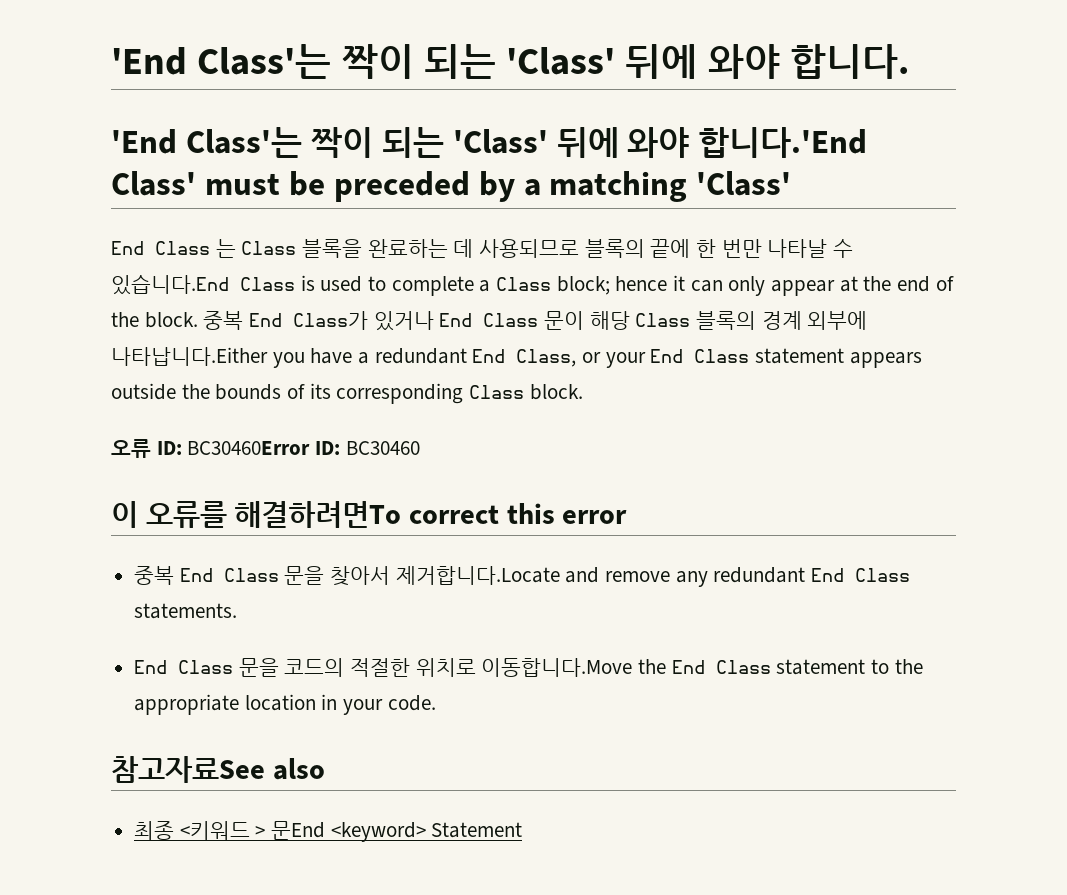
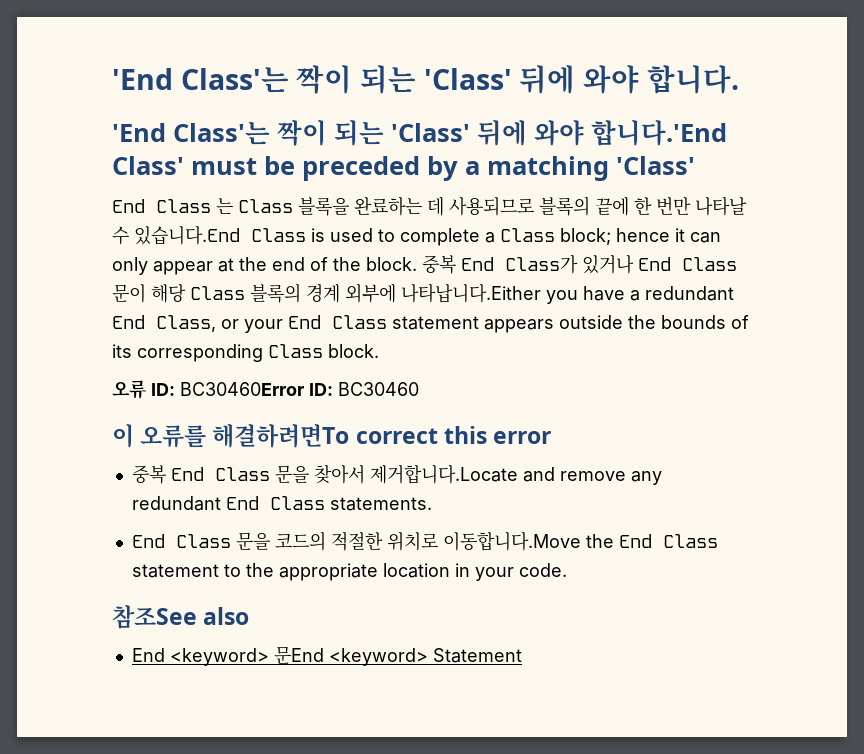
- 참고자료See also
+ 참조See also
- 최종 <키워드 > 문End <keyword> Statement
+ End <keyword> 문End <keyword> Statement

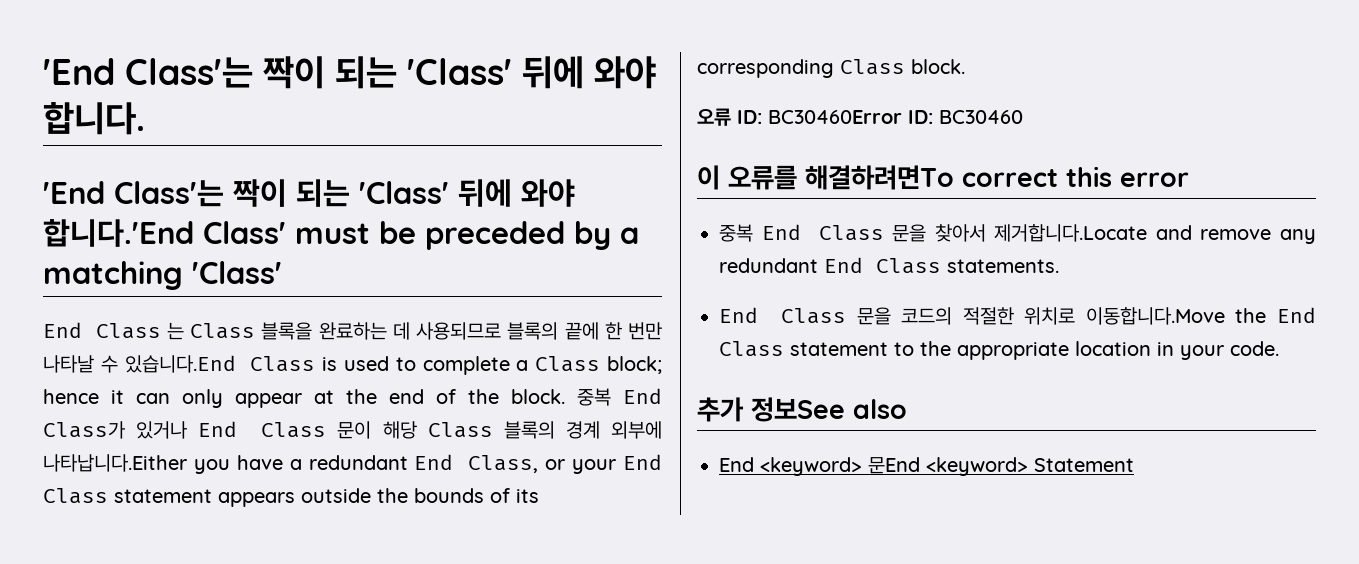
- 참조See also
+ 추가 정보See also

